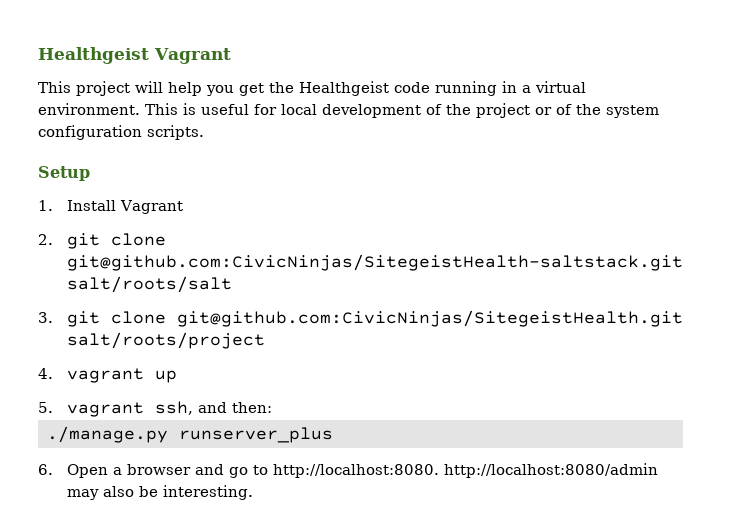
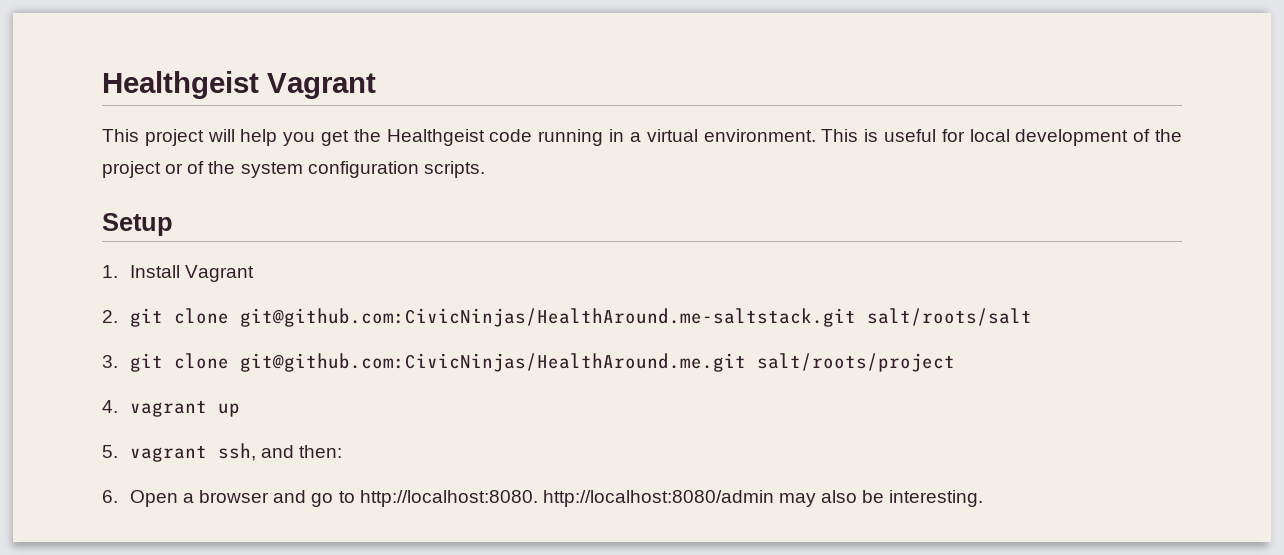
- 2. git clone git@github.com:CivicNinjas/SitegeistHealth-saltstack.git salt/roots/salt
+ 2. git clone git@github.com:CivicNinjas/HealthAround.me-saltstack.git salt/roots/salt
- 3. git clone git@github.com:CivicNinjas/SitegeistHealth.git salt/roots/project
+ 3. git clone git@github.com:CivicNinjas/HealthAround.me.git salt/roots/project
- ./manage.py runserver_plus

